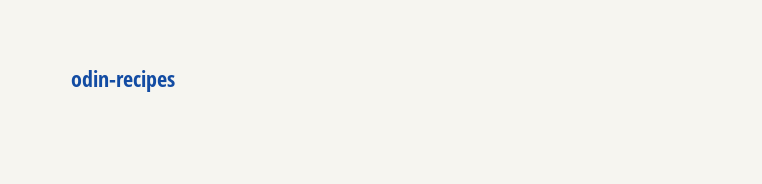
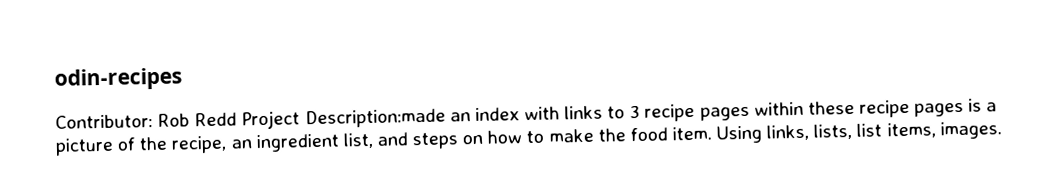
+ Contributor: Rob Redd Project Description:made an index with links to 3 recipe pages within these recipe pages is a picture of the recipe, an ingredient list, and steps on how to make the food item. Using links, lists, list items, images.

